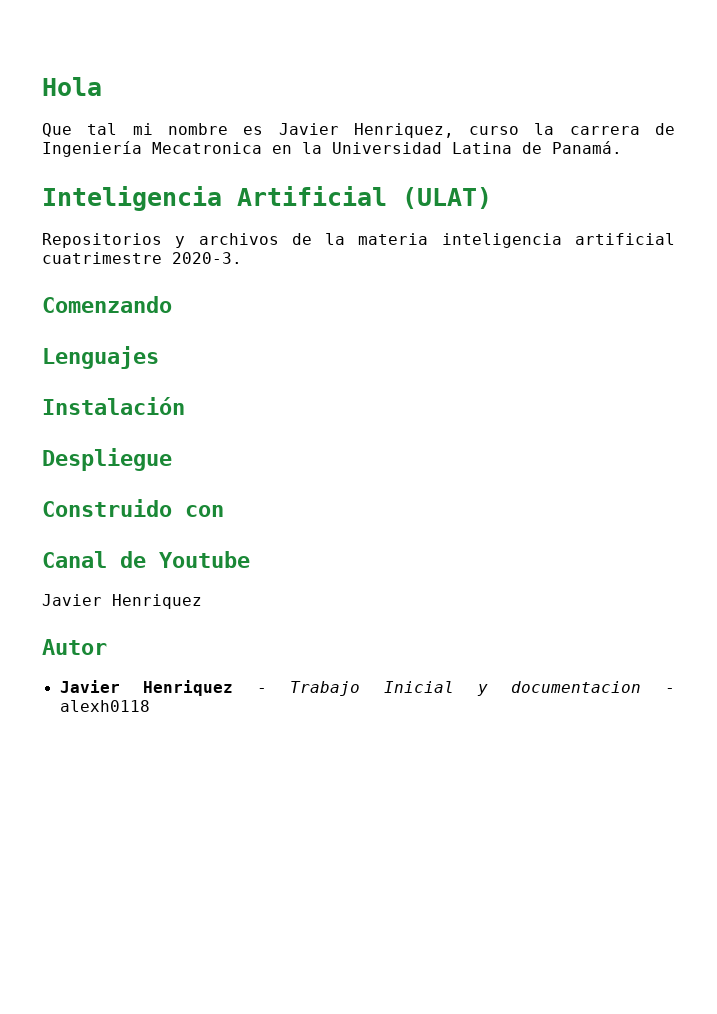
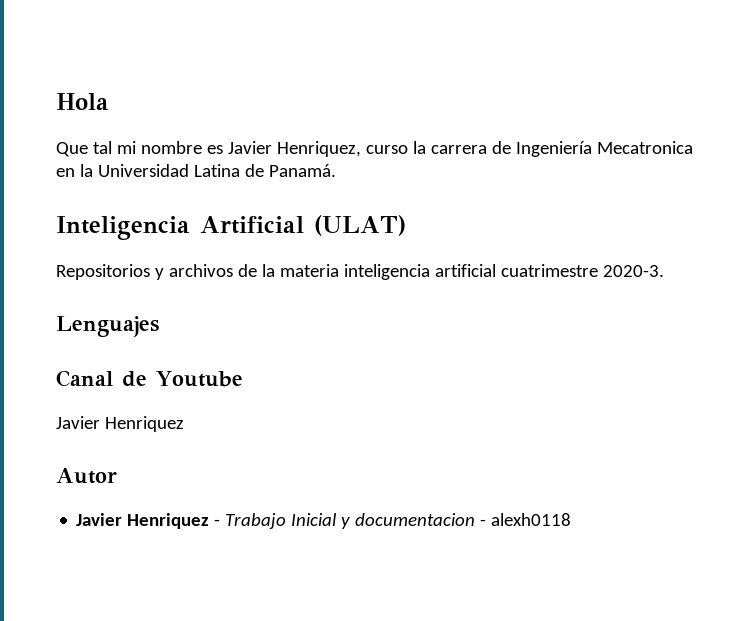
- Comenzando
- Instalación
- Despliegue
- Construido con

